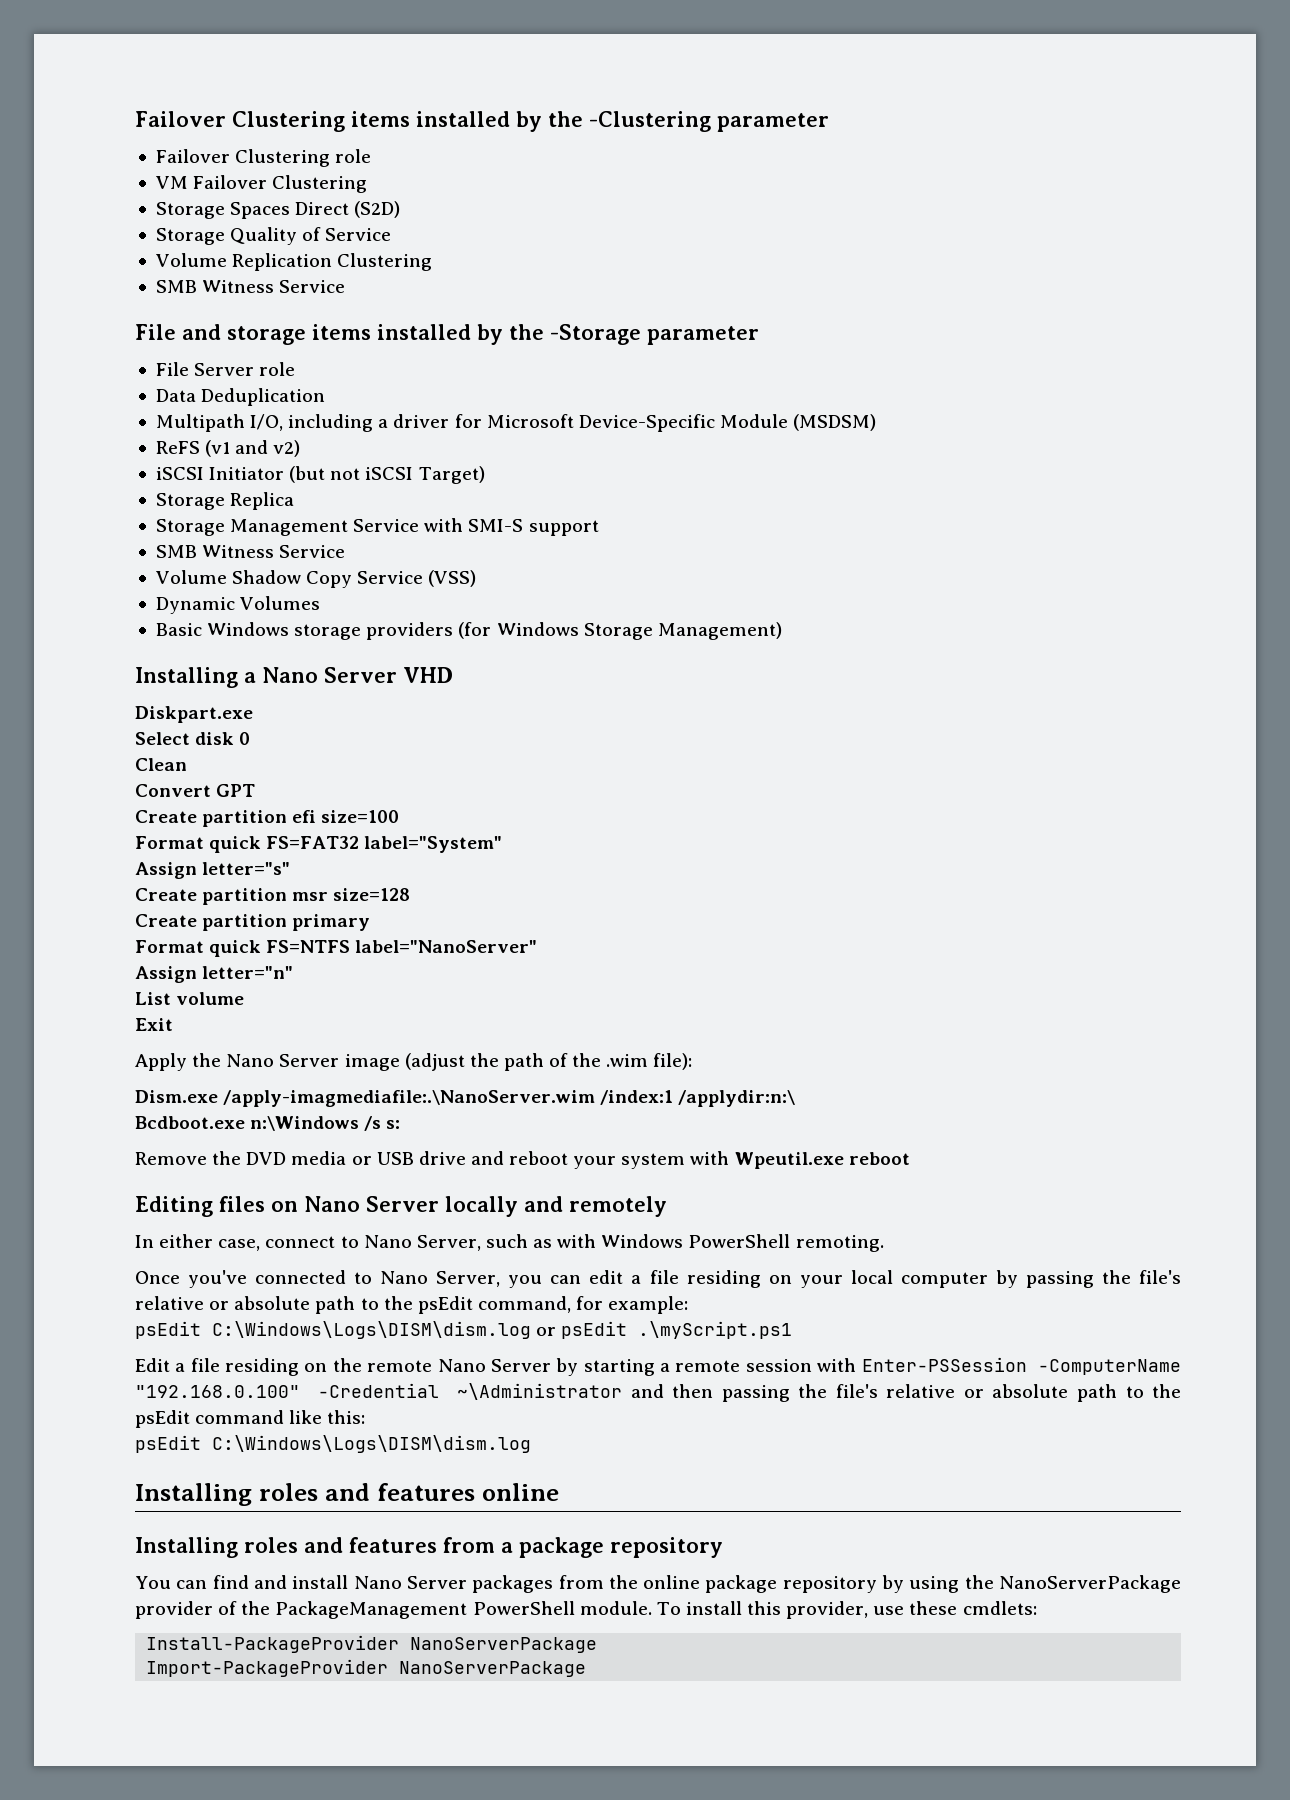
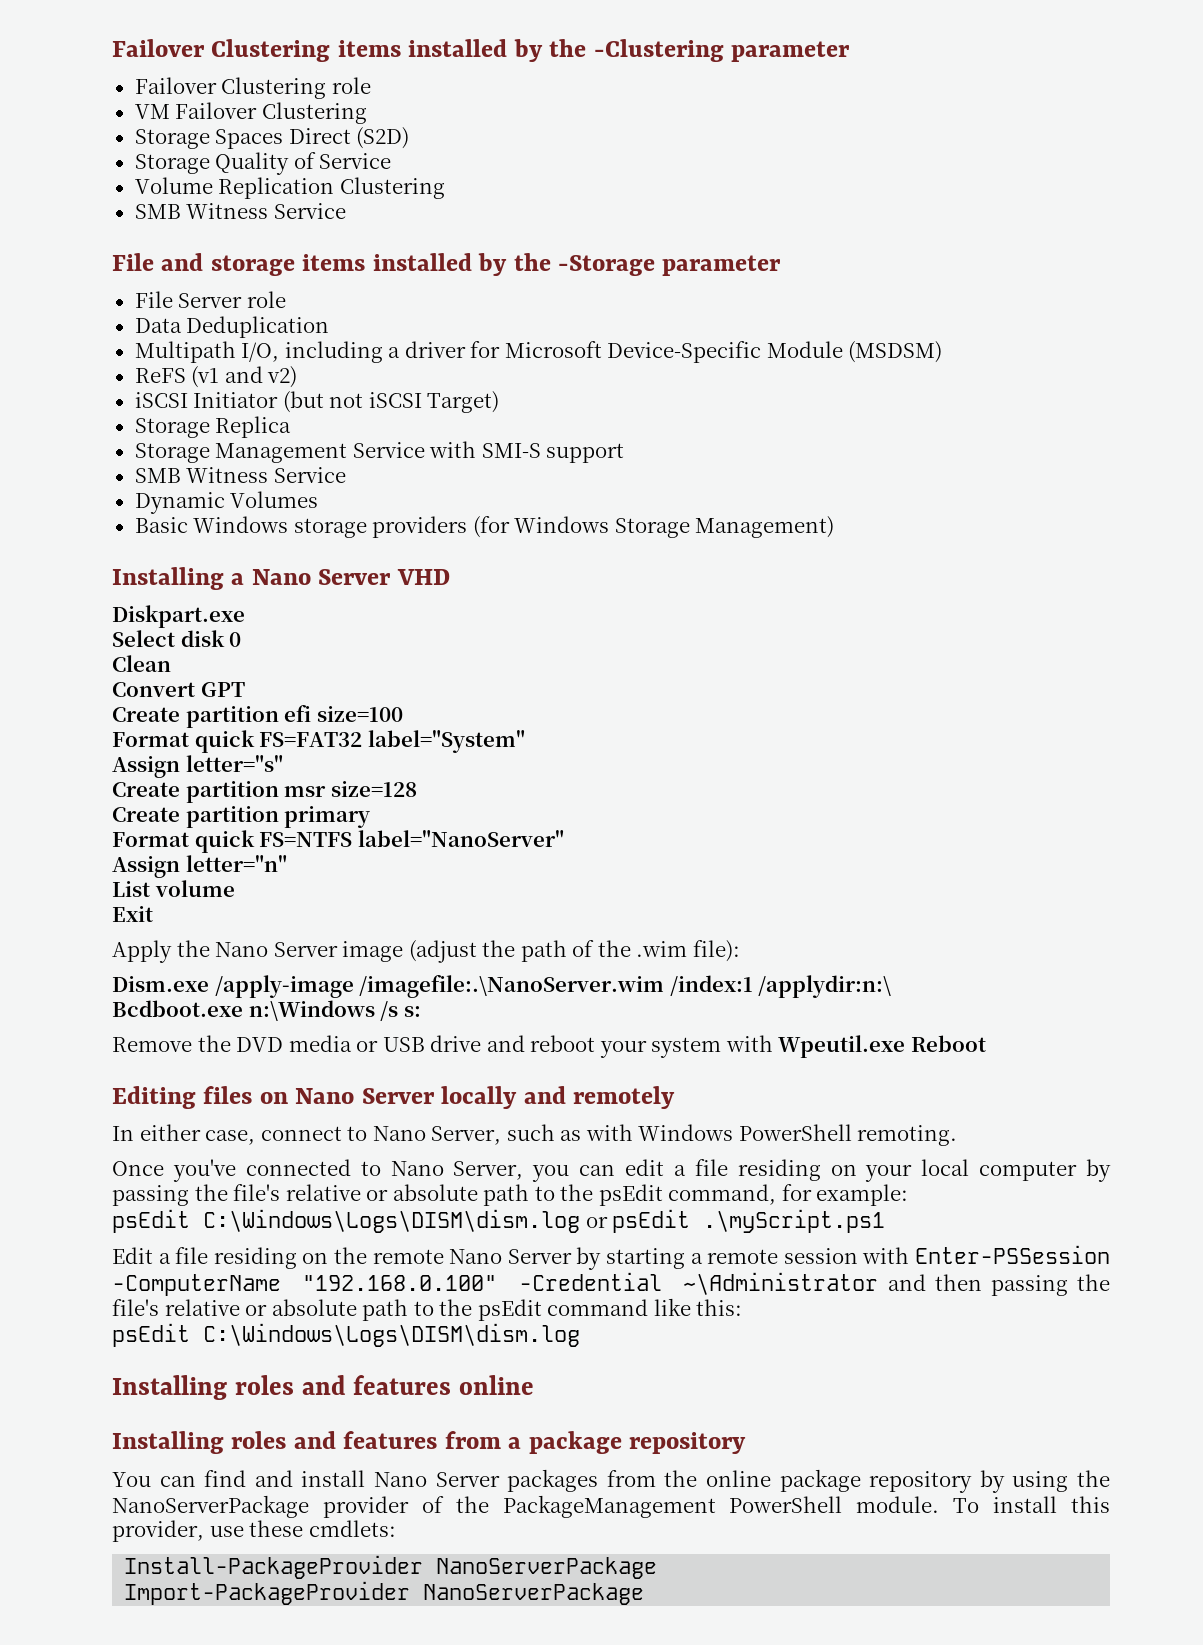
- Volume Shadow Copy Service (VSS)
- Dism.exe /apply-imagmediafile:.\NanoServer.wim /index:1 /applydir:n:\
+ Dism.exe /apply-image /imagefile:.\NanoServer.wim /index:1 /applydir:n:\
- Remove the DVD media or USB drive and reboot your system with Wpeutil.exe reboot
+ Remove the DVD media or USB drive and reboot your system with Wpeutil.exe Reboot

